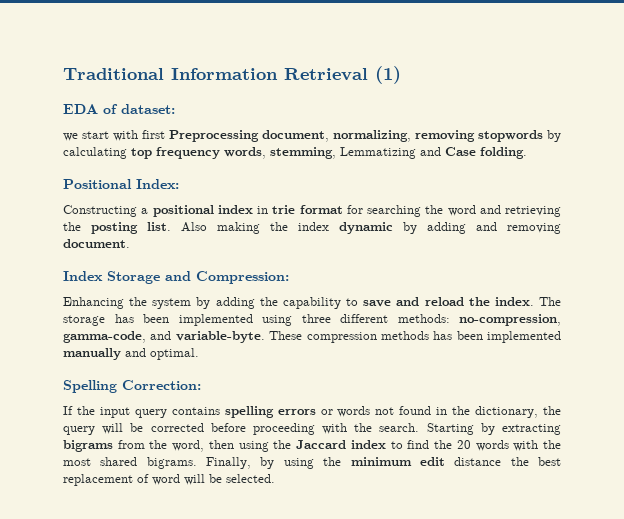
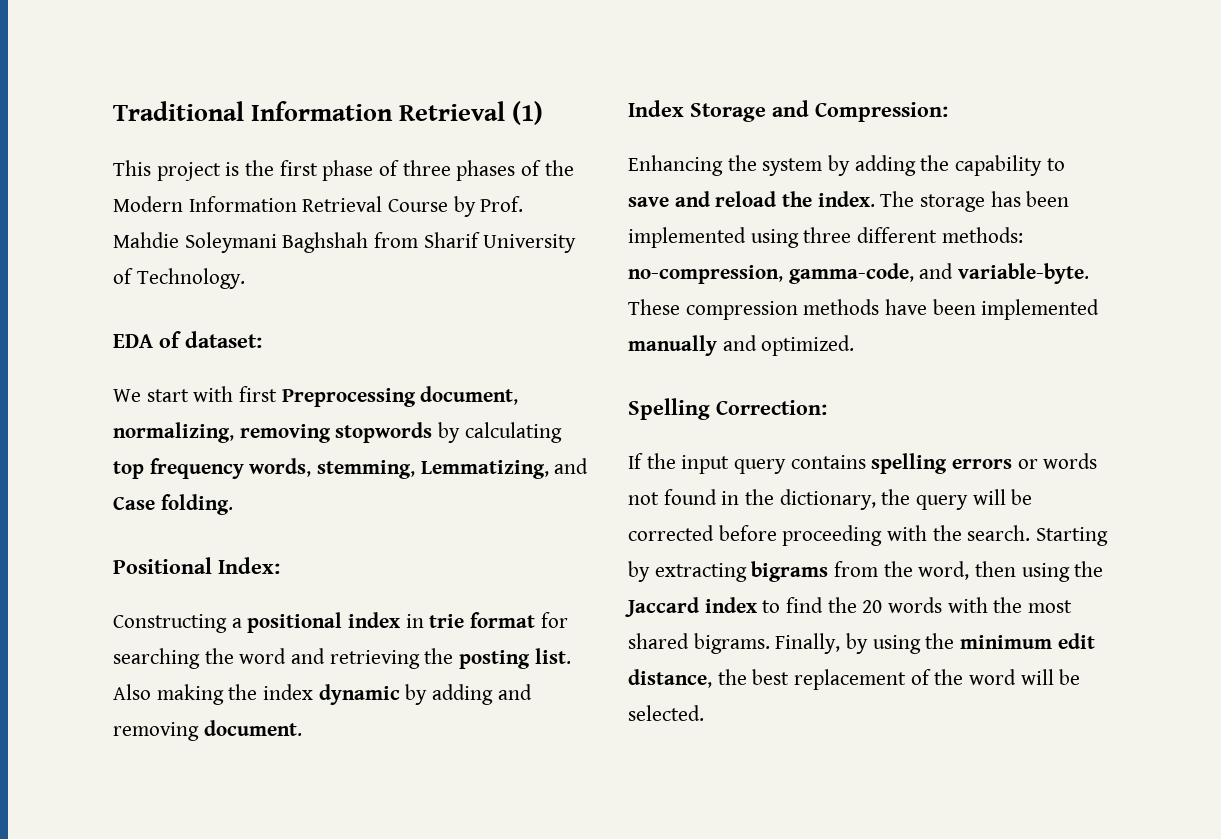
+ This project is the first phase of three phases of the Modern Information Retrieval Course by Prof. Mahdie Soleymani Baghshah from Sharif University of Technology.
- we start with first Preprocessing document, normalizing, removing stopwords by calculating top frequency words, stemming, Lemmatizing and Case folding.
+ We start with first Preprocessing document, normalizing, removing stopwords by calculating top frequency words, stemming, Lemmatizing, and Case folding.
- These compression methods has been implemented manually and optimal.
+ These compression methods have been implemented manually and optimized.
- Finally, by using the minimum edit distance the best replacement of word will be selected.
+ Finally, by using the minimum edit distance, the best replacement of the word will be selected.

